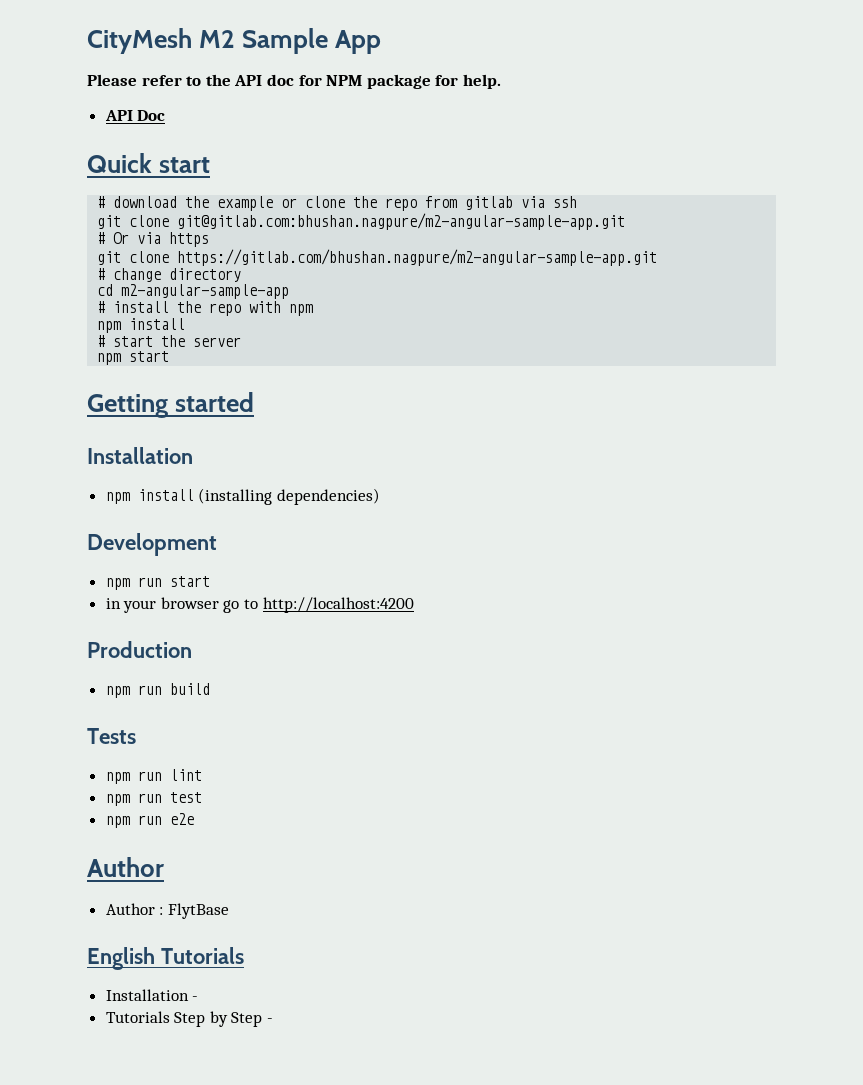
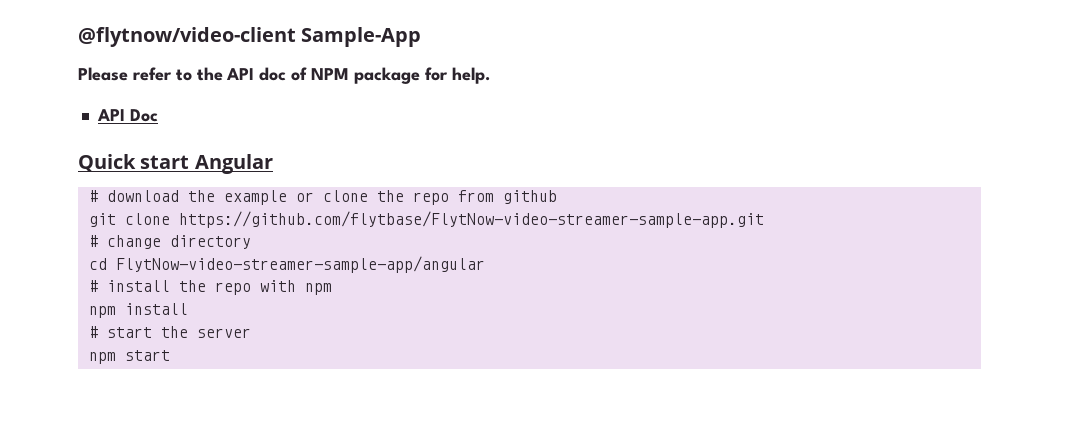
- CityMesh M2 Sample App
+ @flytnow/video-client Sample-App
- Please refer to the API doc for NPM package for help.
+ Please refer to the API doc of NPM package for help.
- Quick start
+ Quick start Angular
- # download the example or clone the repo from gitlab via ssh
- git clone git@gitlab.com:bhushan.nagpure/m2-angular-sample-app.git
- # Or via https
- git clone https://gitlab.com/bhushan.nagpure/m2-angular-sample-app.git
+ # download the example or clone the repo from github
+ git clone https://github.com/flytbase/FlytNow-video-streamer-sample-app.git
- cd m2-angular-sample-app
+ cd FlytNow-video-streamer-sample-app/angular
- Getting started
- Installation
- npm install (installing dependencies)
- Development
- npm run start
- in your browser go to http://localhost:4200
- Production
- npm run build
- Tests
- npm run lint
- npm run test
- npm run e2e
- Author
- Author : FlytBase
- English Tutorials
- Installation -
- Tutorials Step by Step -

